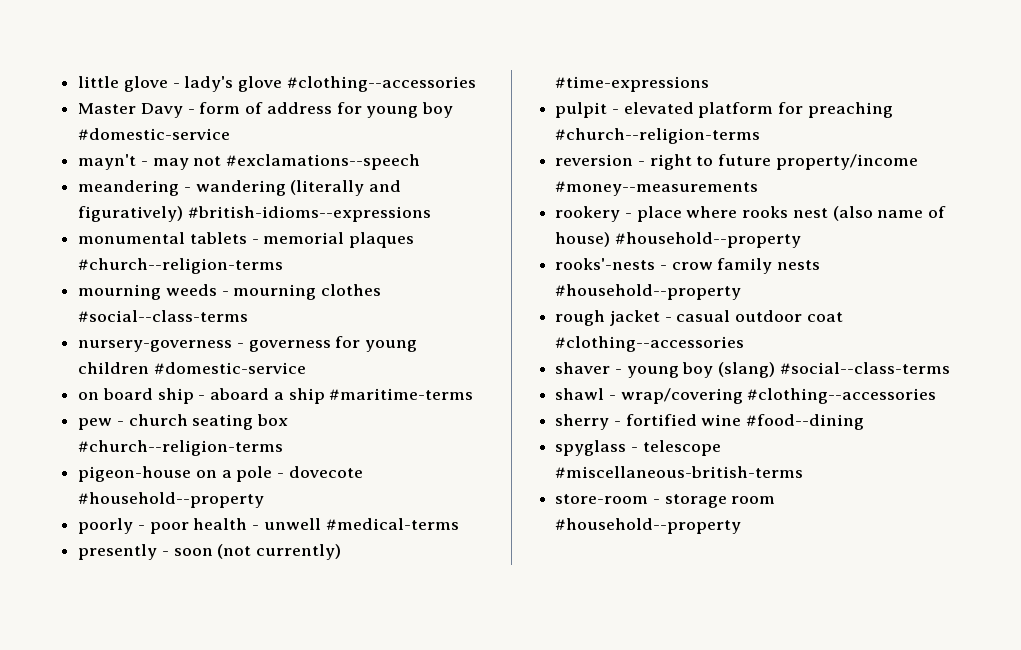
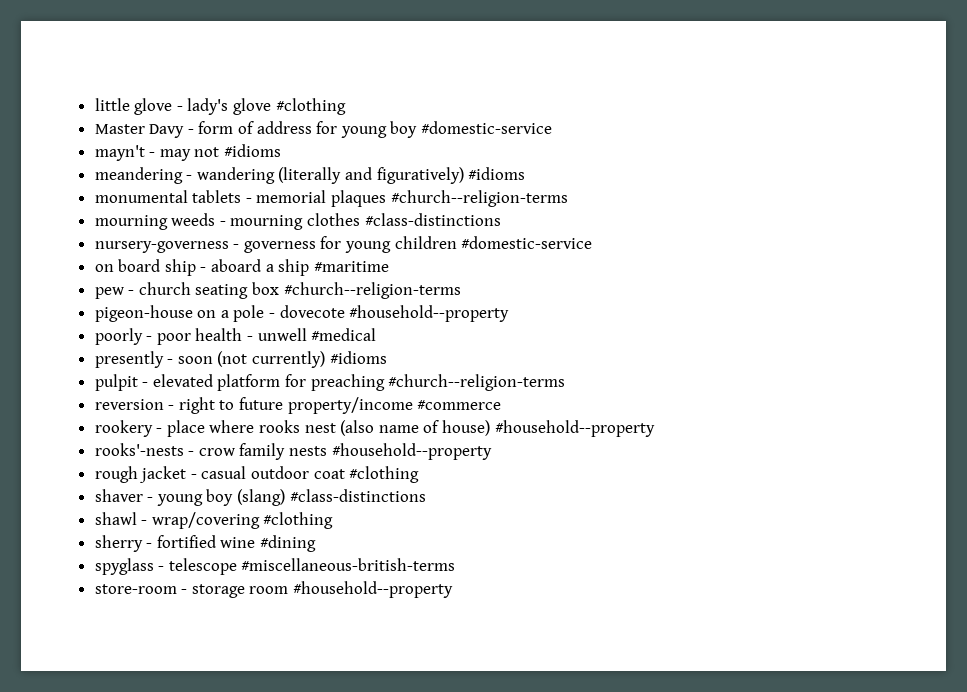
- little glove - lady's glove #clothing--accessories
+ little glove - lady's glove #clothing
- mayn't - may not #exclamations--speech
+ mayn't - may not #idioms
- meandering - wandering (literally and figuratively) #british-idioms--expressions
+ meandering - wandering (literally and figuratively) #idioms
- mourning weeds - mourning clothes #social--class-terms
+ mourning weeds - mourning clothes #class-distinctions
- on board ship - aboard a ship #maritime-terms
+ on board ship - aboard a ship #maritime
- poorly - poor health - unwell #medical-terms
+ poorly - poor health - unwell #medical
- presently - soon (not currently) #time-expressions
+ presently - soon (not currently) #idioms
- reversion - right to future property/income #money--measurements
+ reversion - right to future property/income #commerce
- rough jacket - casual outdoor coat #clothing--accessories
+ rough jacket - casual outdoor coat #clothing
- shaver - young boy (slang) #social--class-terms
+ shaver - young boy (slang) #class-distinctions
- shawl - wrap/covering #clothing--accessories
+ shawl - wrap/covering #clothing
- sherry - fortified wine #food--dining
+ sherry - fortified wine #dining

